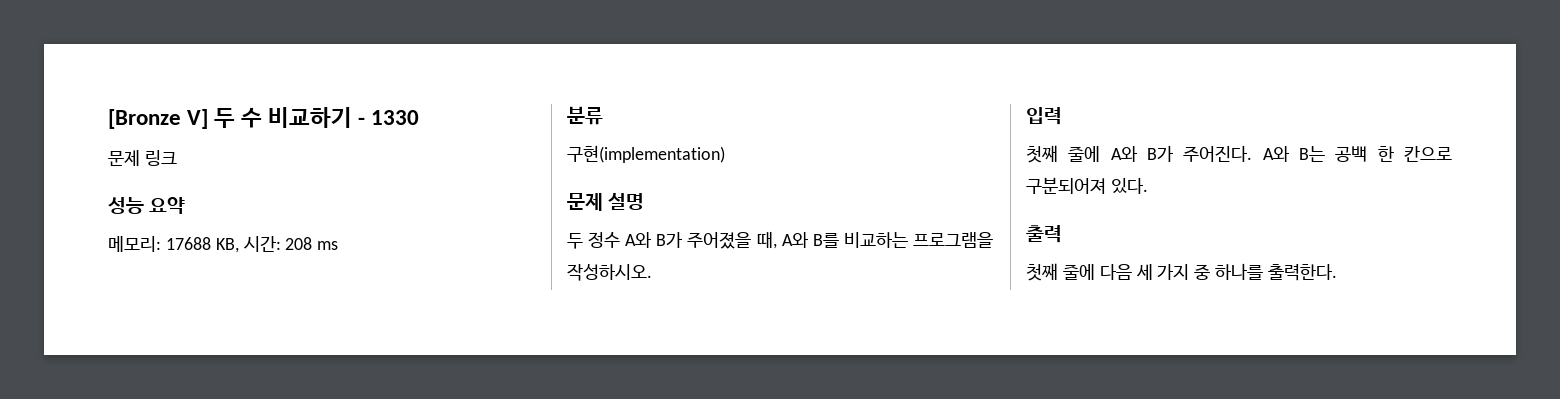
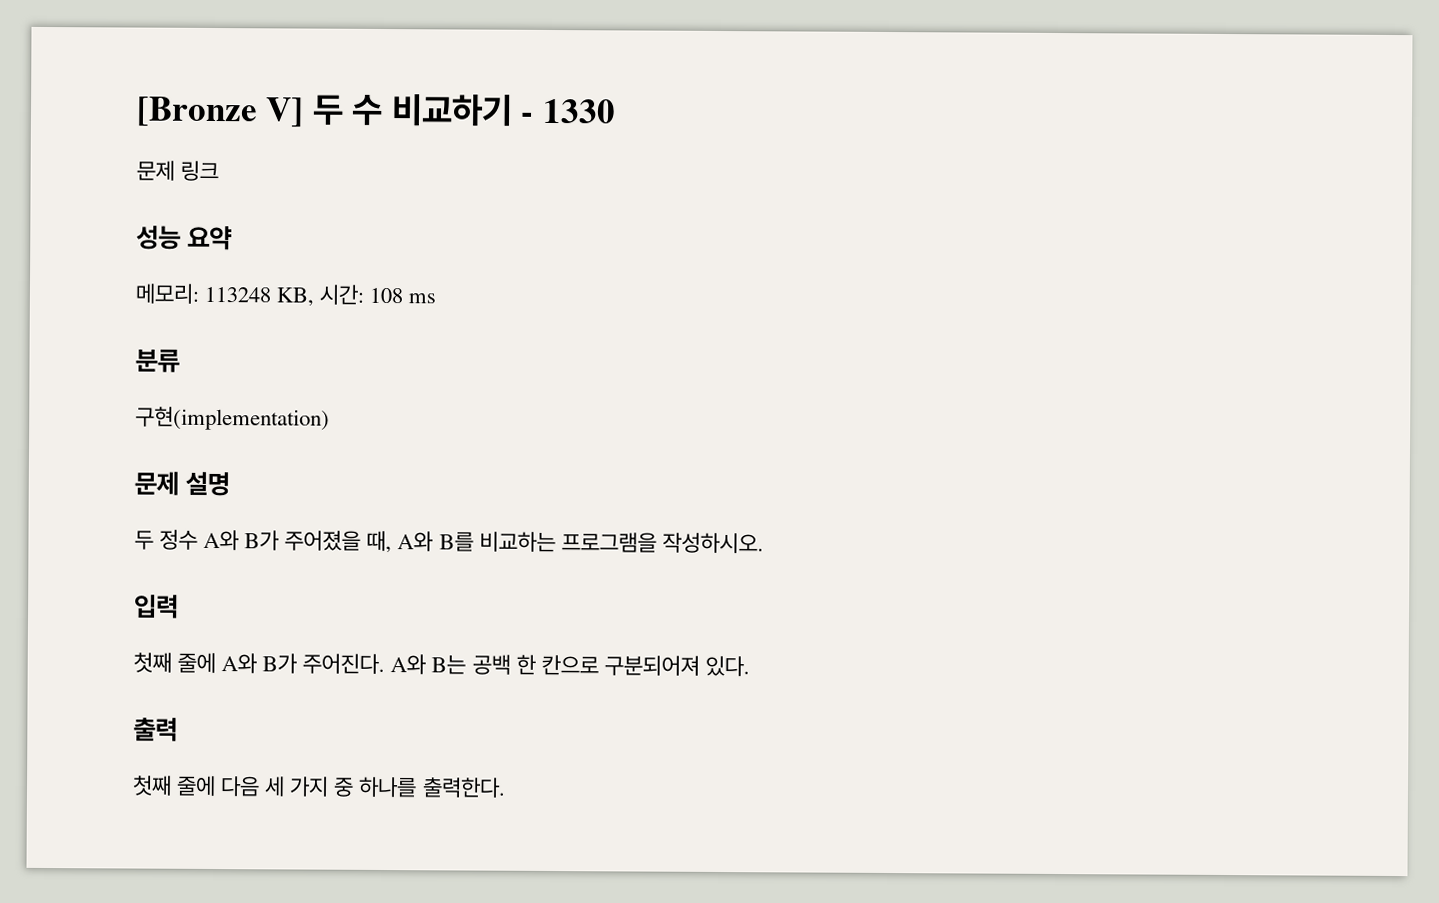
- 메모리: 17688 KB, 시간: 208 ms
+ 메모리: 113248 KB, 시간: 108 ms

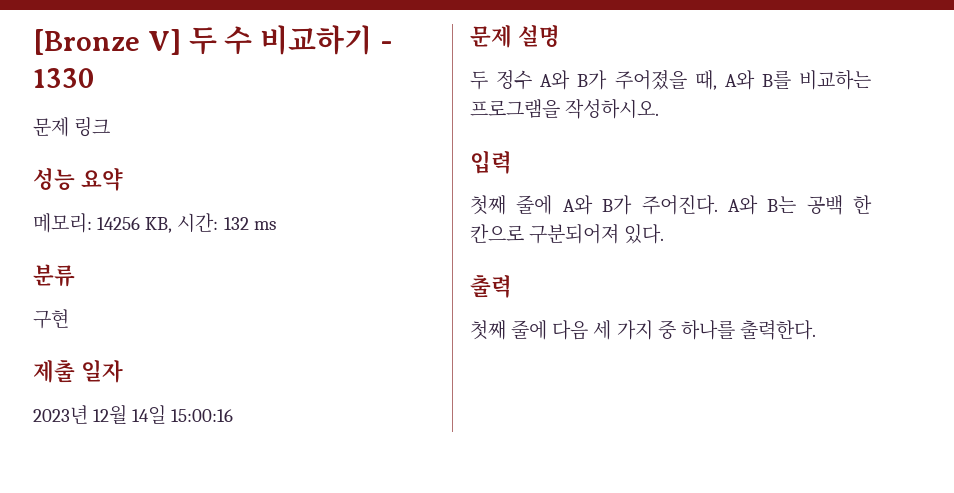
- 메모리: 113248 KB, 시간: 108 ms
+ 메모리: 14256 KB, 시간: 132 ms
- 구현(implementation)
+ 구현
+ 제출 일자
+ 2023년 12월 14일 15:00:16

